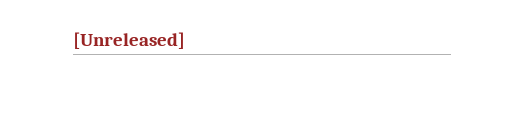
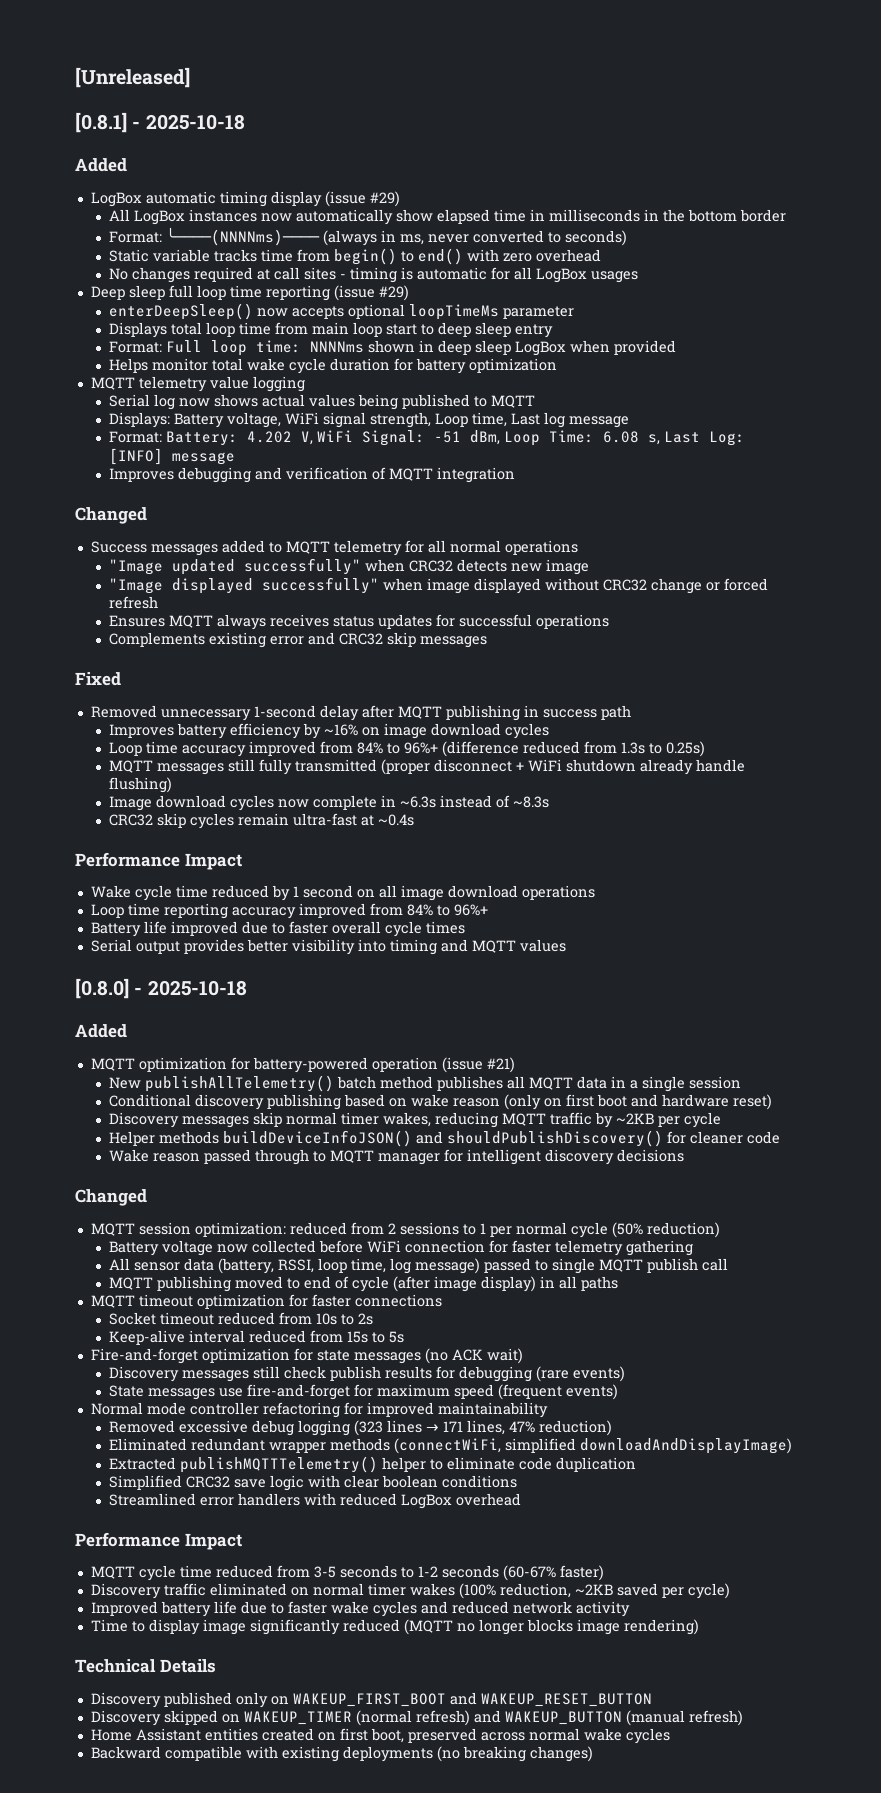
+ [0.8.1] - 2025-10-18
+ Added
+ LogBox automatic timing display (issue #29)
+ All LogBox instances now automatically show elapsed time in milliseconds in the bottom border
+ Format: ╰────(NNNNms)──── (always in ms, never converted to seconds)
+ Static variable tracks time from begin() to end() with zero overhead
+ No changes required at call sites - timing is automatic for all LogBox usages
+ Deep sleep full loop time reporting (issue #29)
+ enterDeepSleep() now accepts optional loopTimeMs parameter
+ Displays total loop time from main loop start to deep sleep entry
+ Format: Full loop time: NNNNms shown in deep sleep LogBox when provided
+ Helps monitor total wake cycle duration for battery optimization
+ MQTT telemetry value logging
+ Serial log now shows actual values being published to MQTT
+ Displays: Battery voltage, WiFi signal strength, Loop time, Last log message
+ Format: Battery: 4.202 V, WiFi Signal: -51 dBm, Loop Time: 6.08 s, Last Log: [INFO] message
+ Improves debugging and verification of MQTT integration
+ Changed
+ Success messages added to MQTT telemetry for all normal operations
+ "Image updated successfully" when CRC32 detects new image
+ "Image displayed successfully" when image displayed without CRC32 change or forced refresh
+ Ensures MQTT always receives status updates for successful operations
+ Complements existing error and CRC32 skip messages
+ Fixed
+ Removed unnecessary 1-second delay after MQTT publishing in success path
+ Improves battery efficiency by ~16% on image download cycles
+ Loop time accuracy improved from 84% to 96%+ (difference reduced from 1.3s to 0.25s)
+ MQTT messages still fully transmitted (proper disconnect + WiFi shutdown already handle flushing)
+ Image download cycles now complete in ~6.3s instead of ~8.3s
+ CRC32 skip cycles remain ultra-fast at ~0.4s
+ Performance Impact
+ Wake cycle time reduced by 1 second on all image download operations
+ Loop time reporting accuracy improved from 84% to 96%+
+ Battery life improved due to faster overall cycle times
+ Serial output provides better visibility into timing and MQTT values
+ [0.8.0] - 2025-10-18
+ Added
+ MQTT optimization for battery-powered operation (issue #21)
+ New publishAllTelemetry() batch method publishes all MQTT data in a single session
+ Conditional discovery publishing based on wake reason (only on first boot and hardware reset)
+ Discovery messages skip normal timer wakes, reducing MQTT traffic by ~2KB per cycle
+ Helper methods buildDeviceInfoJSON() and shouldPublishDiscovery() for cleaner code
+ Wake reason passed through to MQTT manager for intelligent discovery decisions
+ Changed
+ MQTT session optimization: reduced from 2 sessions to 1 per normal cycle (50% reduction)
+ Battery voltage now collected before WiFi connection for faster telemetry gathering
+ All sensor data (battery, RSSI, loop time, log message) passed to single MQTT publish call
+ MQTT publishing moved to end of cycle (after image display) in all paths
+ MQTT timeout optimization for faster connections
+ Socket timeout reduced from 10s to 2s
+ Keep-alive interval reduced from 15s to 5s
+ Fire-and-forget optimization for state messages (no ACK wait)
+ Discovery messages still check publish results for debugging (rare events)
+ State messages use fire-and-forget for maximum speed (frequent events)
+ Normal mode controller refactoring for improved maintainability
+ Removed excessive debug logging (323 lines → 171 lines, 47% reduction)
+ Eliminated redundant wrapper methods (connectWiFi, simplified downloadAndDisplayImage)
+ Extracted publishMQTTTelemetry() helper to eliminate code duplication
+ Simplified CRC32 save logic with clear boolean conditions
+ Streamlined error handlers with reduced LogBox overhead
+ Performance Impact
+ MQTT cycle time reduced from 3-5 seconds to 1-2 seconds (60-67% faster)
+ Discovery traffic eliminated on normal timer wakes (100% reduction, ~2KB saved per cycle)
+ Improved battery life due to faster wake cycles and reduced network activity
+ Time to display image significantly reduced (MQTT no longer blocks image rendering)
+ Technical Details
+ Discovery published only on WAKEUP_FIRST_BOOT and WAKEUP_RESET_BUTTON
+ Discovery skipped on WAKEUP_TIMER (normal refresh) and WAKEUP_BUTTON (manual refresh)
+ Home Assistant entities created on first boot, preserved across normal wake cycles
+ Backward compatible with existing deployments (no breaking changes)

